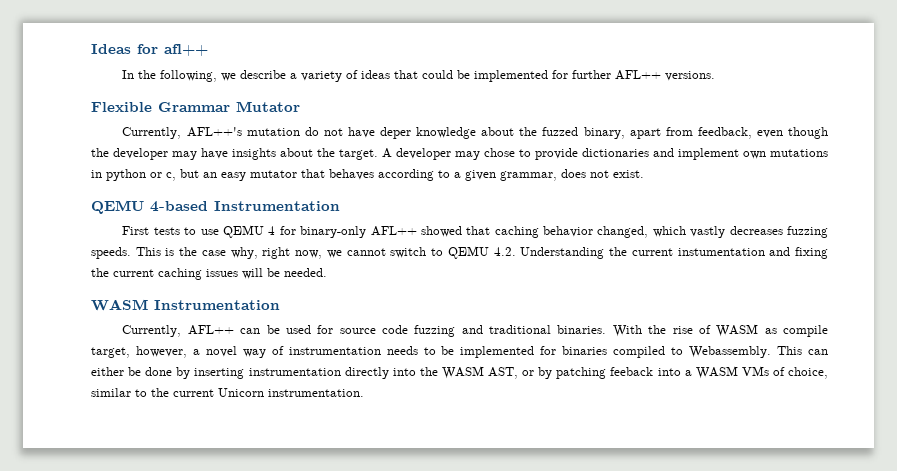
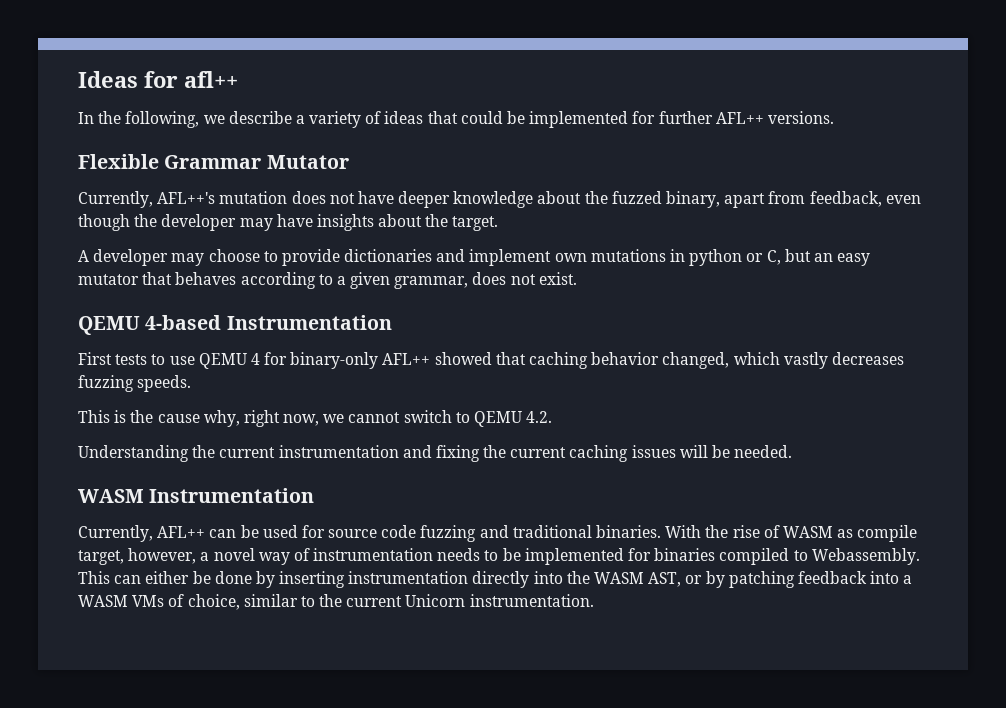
- Currently, AFL++'s mutation do not have deper knowledge about the fuzzed binary, apart from feedback, even though the developer may have insights about the target. A developer may chose to provide dictionaries and implement own mutations in python or c, but an easy mutator that behaves according to a given grammar, does not exist.
+ Currently, AFL++'s mutation does not have deeper knowledge about the fuzzed binary, apart from feedback, even though the developer may have insights about the target.
+ A developer may choose to provide dictionaries and implement own mutations in python or C, but an easy mutator that behaves according to a given grammar, does not exist.
- First tests to use QEMU 4 for binary-only AFL++ showed that caching behavior changed, which vastly decreases fuzzing speeds. This is the case why, right now, we cannot switch to QEMU 4.2. Understanding the current instumentation and fixing the current caching issues will be needed.
+ First tests to use QEMU 4 for binary-only AFL++ showed that caching behavior changed, which vastly decreases fuzzing speeds.
+ This is the cause why, right now, we cannot switch to QEMU 4.2.
+ Understanding the current instrumentation and fixing the current caching issues will be needed.
- This can either be done by inserting instrumentation directly into the WASM AST, or by patching feeback into a WASM VMs of choice, similar to the current Unicorn instrumentation.
+ This can either be done by inserting instrumentation directly into the WASM AST, or by patching feedback into a WASM VMs of choice, similar to the current Unicorn instrumentation.

